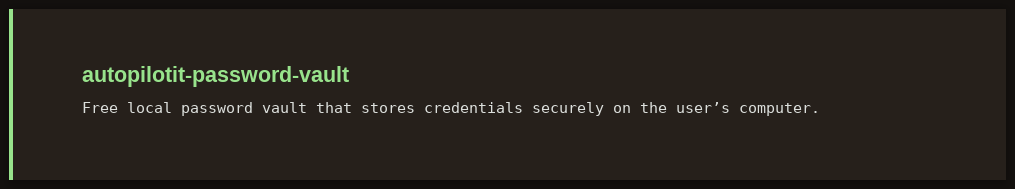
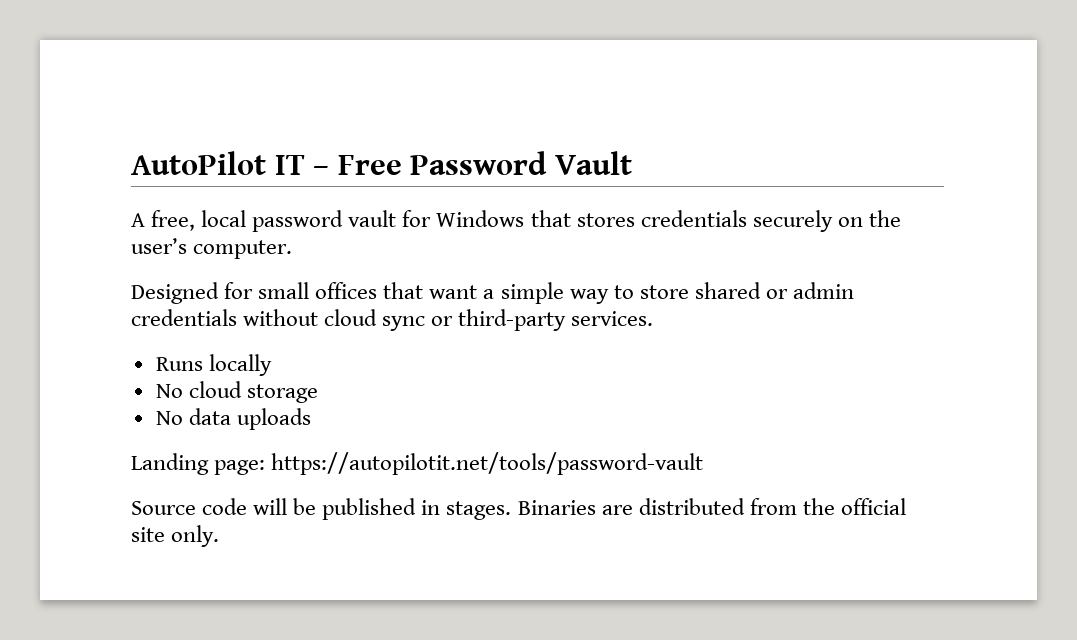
- autopilotit-password-vault
- Free local password vault that stores credentials securely on the user’s computer.
+ AutoPilot IT – Free Password Vault
+ A free, local password vault for Windows that stores credentials securely on the user’s computer.
+ Designed for small offices that want a simple way to store shared or admin credentials without cloud sync or third-party services.
+ Runs locally
+ No cloud storage
+ No data uploads
+ Landing page: https://autopilotit.net/tools/password-vault
+ Source code will be published in stages. Binaries are distributed from the official site only.

